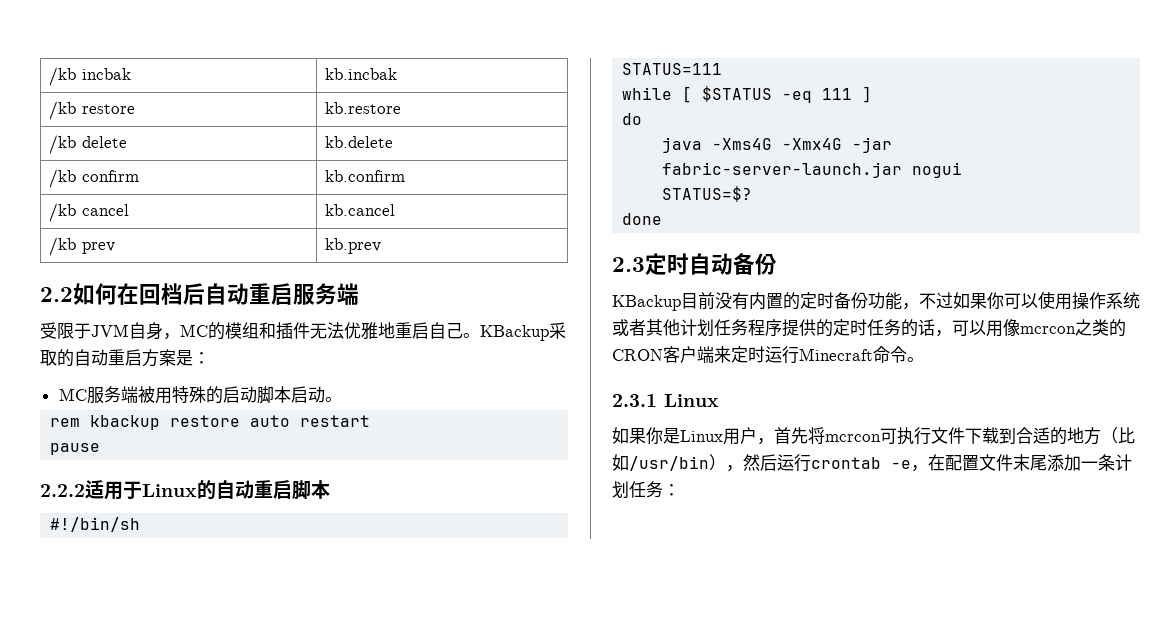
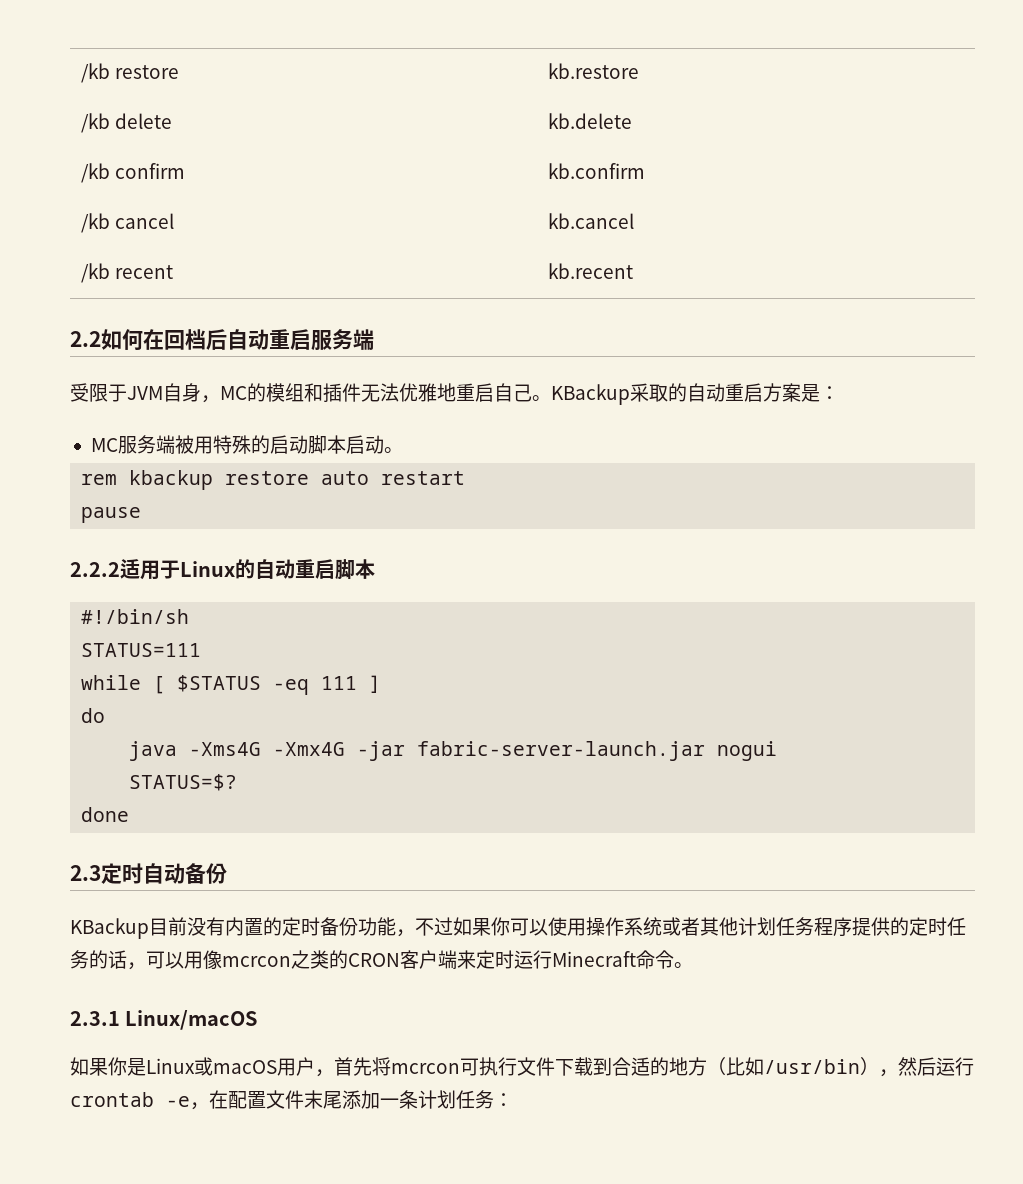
- /kb incbak | kb.incbak
- /kb prev | kb.prev
+ /kb recent | kb.recent
- 2.3.1 Linux
+ 2.3.1 Linux/macOS
- 如果你是Linux用户，首先将mcrcon可执行文件下载到合适的地方（比如/usr/bin），然后运行crontab -e，在配置文件末尾添加一条计划任务：
+ 如果你是Linux或macOS用户，首先将mcrcon可执行文件下载到合适的地方（比如/usr/bin），然后运行crontab -e，在配置文件末尾添加一条计划任务：

